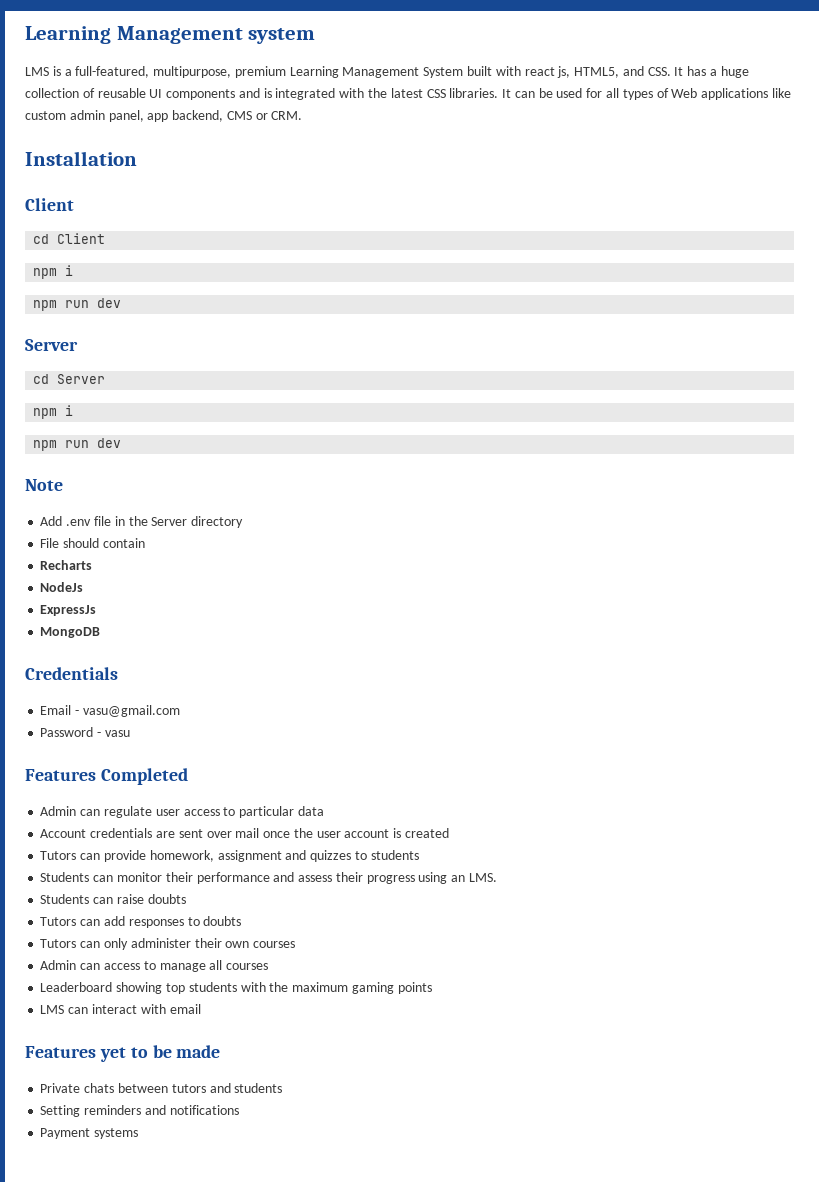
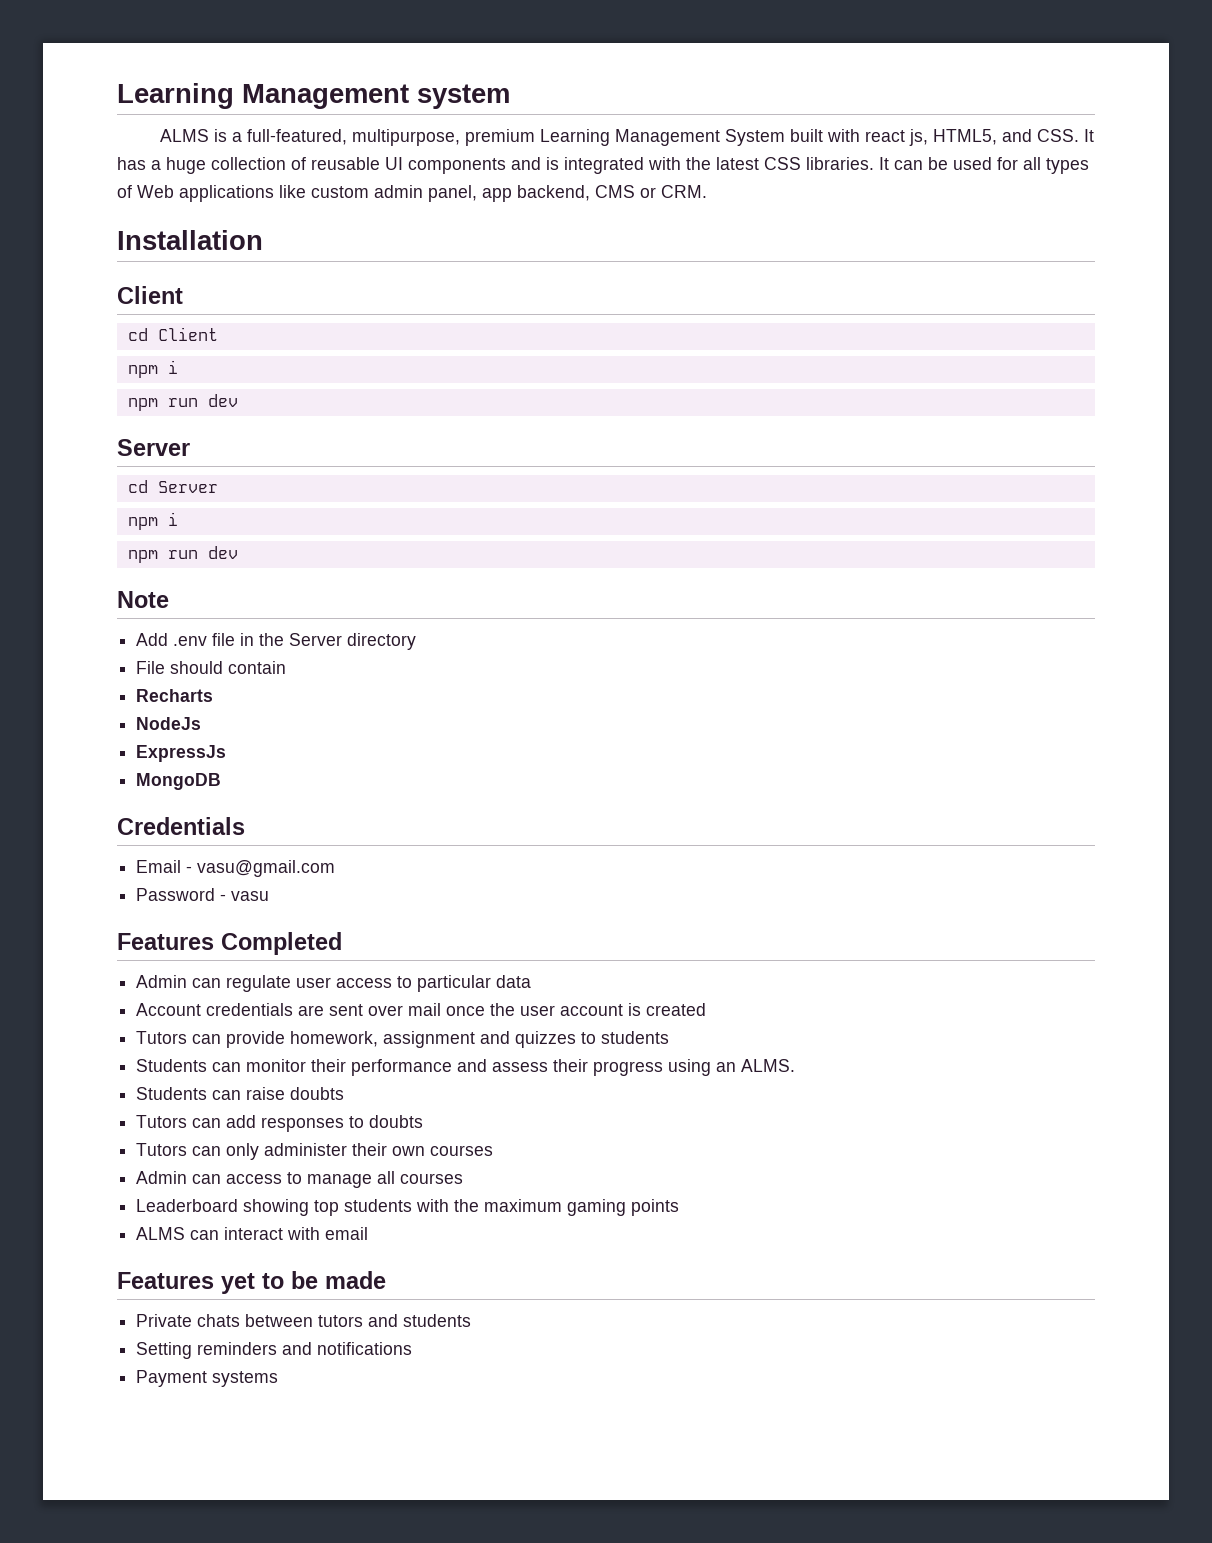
- LMS is a full-featured, multipurpose, premium Learning Management System built with react js, HTML5, and CSS. It has a huge collection of reusable UI components and is integrated with the latest CSS libraries.
+ ALMS is a full-featured, multipurpose, premium Learning Management System built with react js, HTML5, and CSS. It has a huge collection of reusable UI components and is integrated with the latest CSS libraries.
- Students can monitor their performance and assess their progress using an LMS.
+ Students can monitor their performance and assess their progress using an ALMS.
- LMS can interact with email
+ ALMS can interact with email

